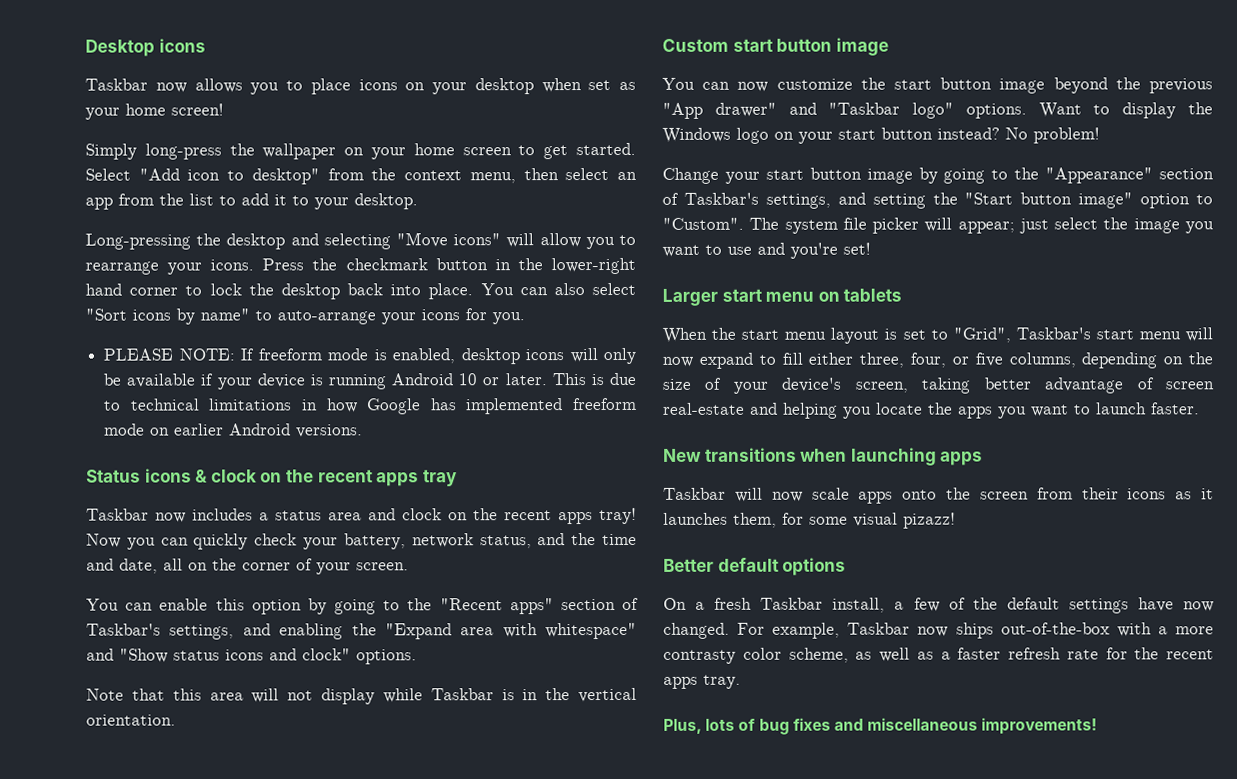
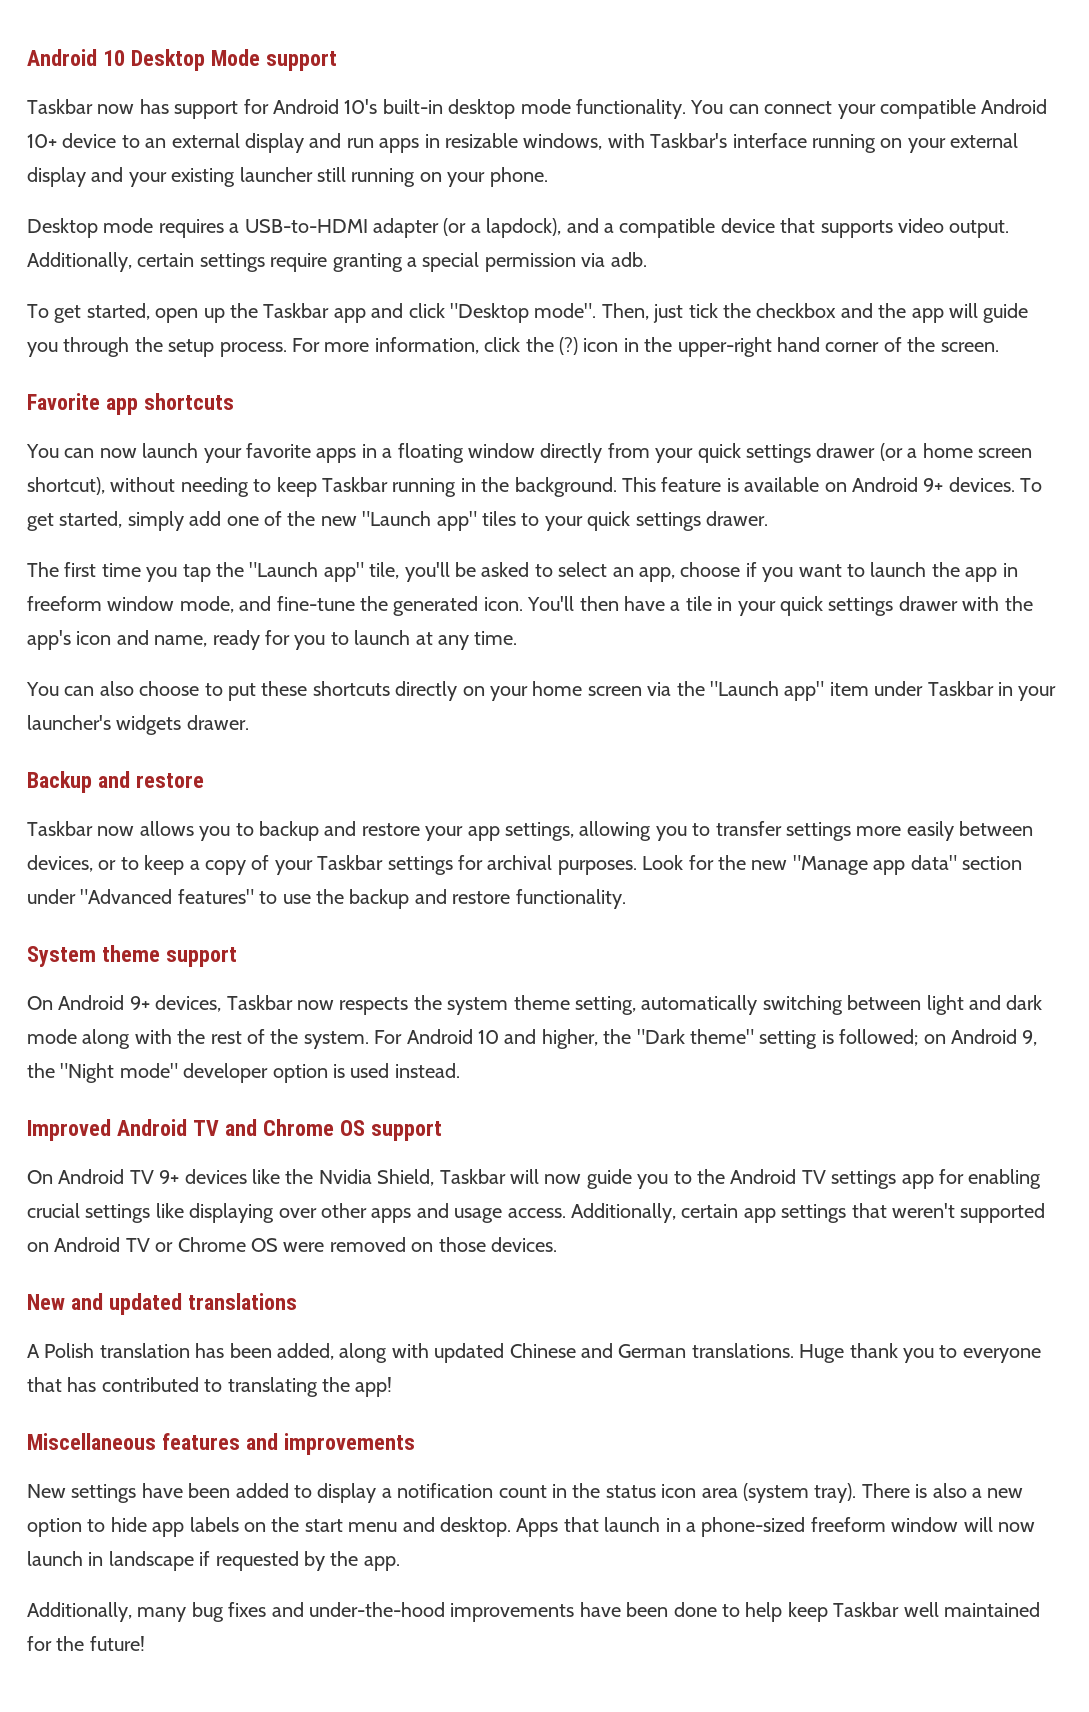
- Desktop icons
+ Android 10 Desktop Mode support
+ Taskbar now has support for Android 10's built-in desktop mode functionality. You can connect your compatible Android 10+ device to an external display and run apps in resizable windows, with Taskbar's interface running on your external display and your existing launcher still running on your phone.
+ Desktop mode requires a USB-to-HDMI adapter (or a lapdock), and a compatible device that supports video output. Additionally, certain settings require granting a special permission via adb.
+ To get started, open up the Taskbar app and click "Desktop mode". Then, just tick the checkbox and the app will guide you through the setup process. For more information, click the (?) icon in the upper-right hand corner of the screen.
+ Favorite app shortcuts
+ You can now launch your favorite apps in a floating window directly from your quick settings drawer (or a home screen shortcut), without needing to keep Taskbar running in the background. This feature is available on Android 9+ devices. To get started, simply add one of the new "Launch app" tiles to your quick settings drawer.
+ The first time you tap the "Launch app" tile, you'll be asked to select an app, choose if you want to launch the app in freeform window mode, and fine-tune the generated icon. You'll then have a tile in your quick settings drawer with the app's icon and name, ready for you to launch at any time.
+ You can also choose to put these shortcuts directly on your home screen via the "Launch app" item under Taskbar in your launcher's widgets drawer.
+ Backup and restore
- Taskbar now allows you to place icons on your desktop when set as your home screen!
- Simply long-press the wallpaper on your home screen to get started. Select "Add icon to desktop" from the context menu, then select an app from the list to add it to your desktop.
- Long-pressing the desktop and selecting "Move icons" will allow you to rearrange your icons. Press the checkmark button in the lower-right hand corner to lock the desktop back into place. You can also select "Sort icons by name" to auto-arrange your icons for you.
- PLEASE NOTE: If freeform mode is enabled, desktop icons will only be available if your device is running Android 10 or later. This is due to technical limitations in how Google has implemented freeform mode on earlier Android versions.
- Status icons & clock on the recent apps tray
- Taskbar now includes a status area and clock on the recent apps tray! Now you can quickly check your battery, network status, and the time and date, all on the corner of your screen.
- You can enable this option by going to the "Recent apps" section of Taskbar's settings, and enabling the "Expand area with whitespace" and "Show status icons and clock" options.
- Note that this area will not display while Taskbar is in the vertical orientation.
- Custom start button image
- You can now customize the start button image beyond the previous "App drawer" and "Taskbar logo" options. Want to display the Windows logo on your start button instead? No problem!
- Change your start button image by going to the "Appearance" section of Taskbar's settings, and setting the "Start button image" option to "Custom". The system file picker will appear; just select the image you want to use and you're set!
- Larger start menu on tablets
- When the start menu layout is set to "Grid", Taskbar's start menu will now expand to fill either three, four, or five columns, depending on the size of your device's screen, taking better advantage of screen real-estate and helping you locate the apps you want to launch faster.
- New transitions when launching apps
- Taskbar will now scale apps onto the screen from their icons as it launches them, for some visual pizazz!
- Better default options
- On a fresh Taskbar install, a few of the default settings have now changed. For example, Taskbar now ships out-of-the-box with a more contrasty color scheme, as well as a faster refresh rate for the recent apps tray.
- Plus, lots of bug fixes and miscellaneous improvements!
+ Taskbar now allows you to backup and restore your app settings, allowing you to transfer settings more easily between devices, or to keep a copy of your Taskbar settings for archival purposes. Look for the new "Manage app data" section under "Advanced features" to use the backup and restore functionality.
+ System theme support
+ On Android 9+ devices, Taskbar now respects the system theme setting, automatically switching between light and dark mode along with the rest of the system. For Android 10 and higher, the "Dark theme" setting is followed; on Android 9, the "Night mode" developer option is used instead.
+ Improved Android TV and Chrome OS support
+ On Android TV 9+ devices like the Nvidia Shield, Taskbar will now guide you to the Android TV settings app for enabling crucial settings like displaying over other apps and usage access. Additionally, certain app settings that weren't supported on Android TV or Chrome OS were removed on those devices.
+ New and updated translations
+ A Polish translation has been added, along with updated Chinese and German translations. Huge thank you to everyone that has contributed to translating the app!
+ Miscellaneous features and improvements
+ New settings have been added to display a notification count in the status icon area (system tray). There is also a new option to hide app labels on the start menu and desktop. Apps that launch in a phone-sized freeform window will now launch in landscape if requested by the app.
+ Additionally, many bug fixes and under-the-hood improvements have been done to help keep Taskbar well maintained for the future!

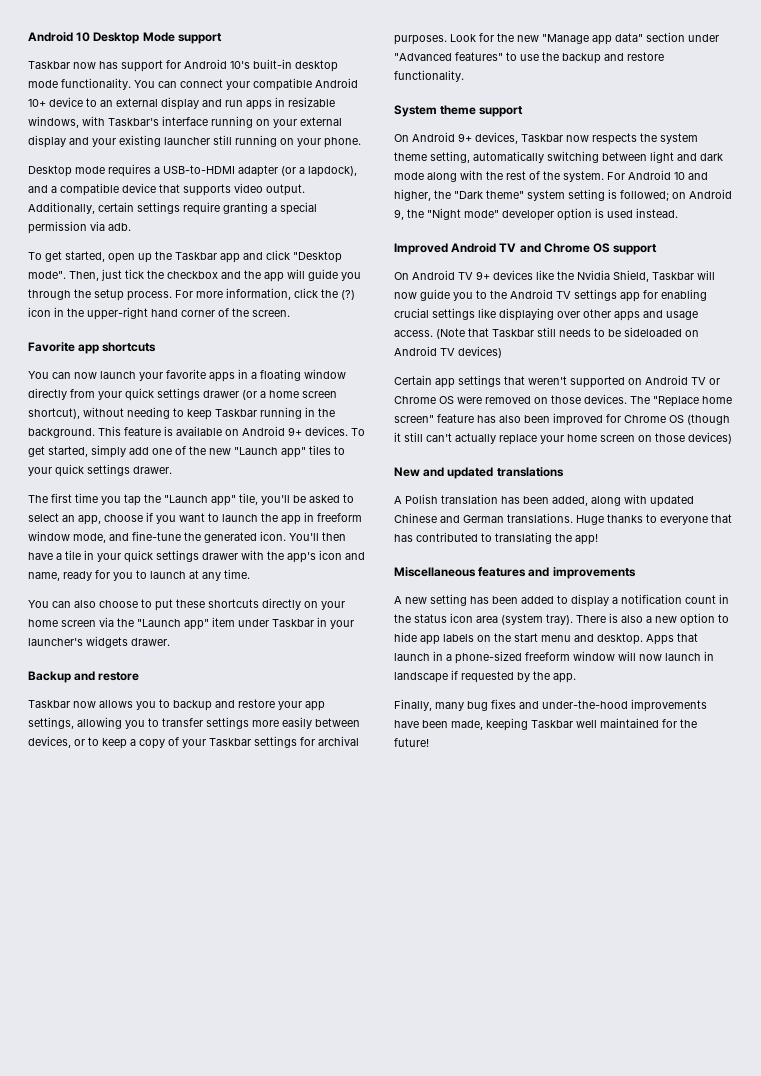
- For Android 10 and higher, the "Dark theme" setting is followed; on Android 9, the "Night mode" developer option is used instead.
+ For Android 10 and higher, the "Dark theme" system setting is followed; on Android 9, the "Night mode" developer option is used instead.
- Additionally, certain app settings that weren't supported on Android TV or Chrome OS were removed on those devices.
+ (Note that Taskbar still needs to be sideloaded on Android TV devices)
+ Certain app settings that weren't supported on Android TV or Chrome OS were removed on those devices. The "Replace home screen" feature has also been improved for Chrome OS (though it still can't actually replace your home screen on those devices)
- Huge thank you to everyone that has contributed to translating the app!
+ Huge thanks to everyone that has contributed to translating the app!
- New settings have been added to display a notification count in the status icon area (system tray).
+ A new setting has been added to display a notification count in the status icon area (system tray).
- Additionally, many bug fixes and under-the-hood improvements have been done to help keep Taskbar well maintained for the future!
+ Finally, many bug fixes and under-the-hood improvements have been made, keeping Taskbar well maintained for the future!

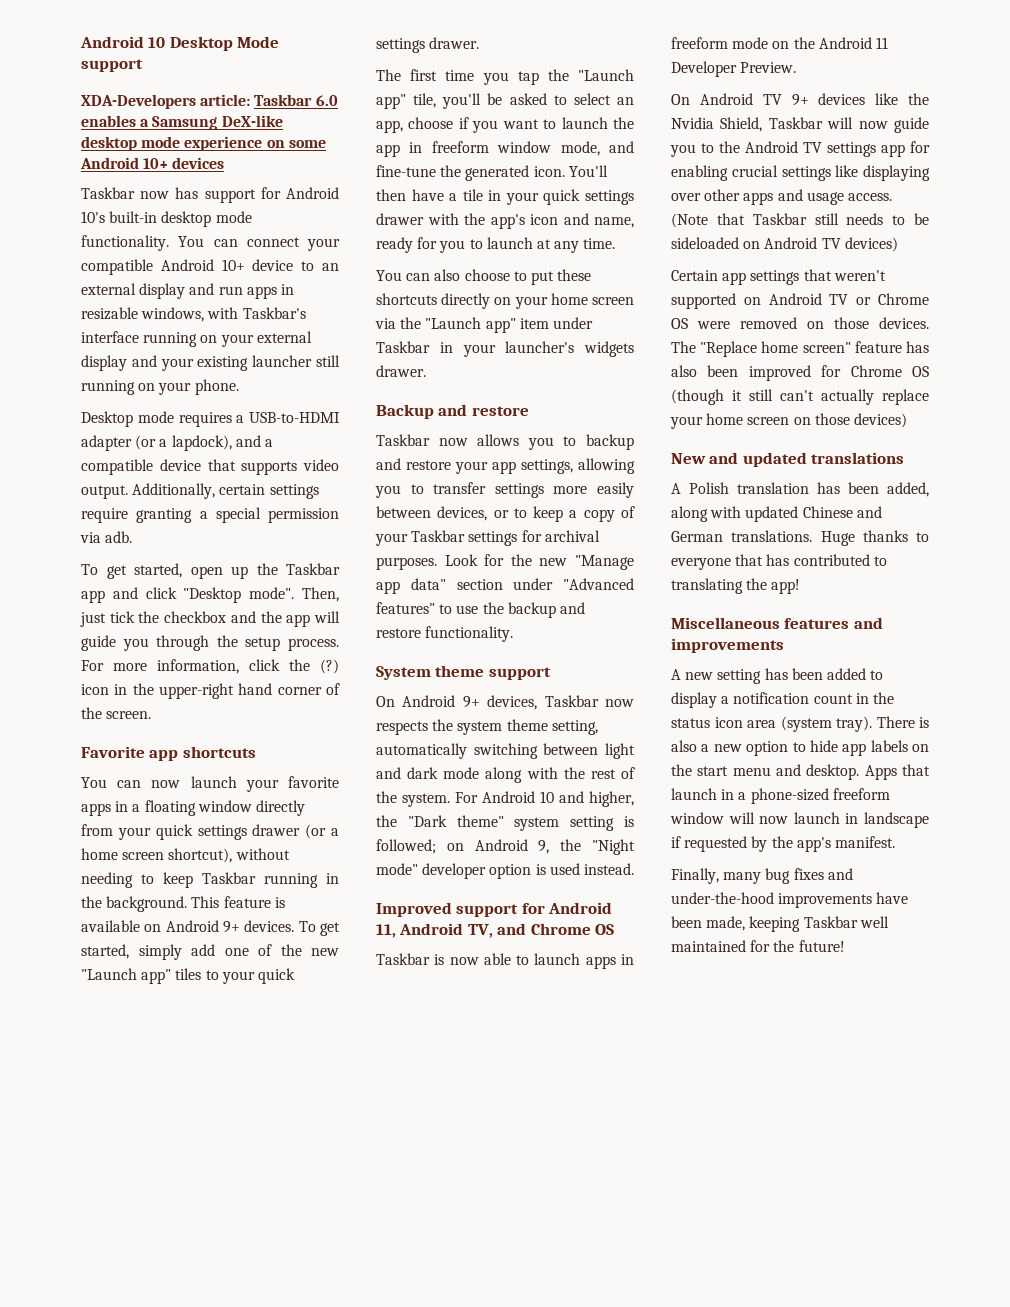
+ XDA-Developers article: Taskbar 6.0 enables a Samsung DeX-like desktop mode experience on some Android 10+ devices
- Improved Android TV and Chrome OS support
+ Improved support for Android 11, Android TV, and Chrome OS
+ Taskbar is now able to launch apps in freeform mode on the Android 11 Developer Preview.
- Apps that launch in a phone-sized freeform window will now launch in landscape if requested by the app.
+ Apps that launch in a phone-sized freeform window will now launch in landscape if requested by the app's manifest.

